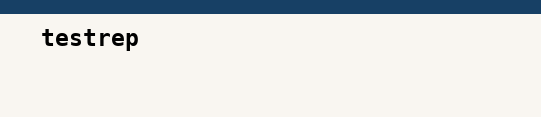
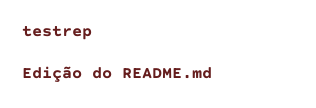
+ Edição do README.md

